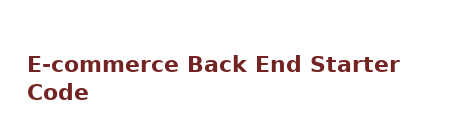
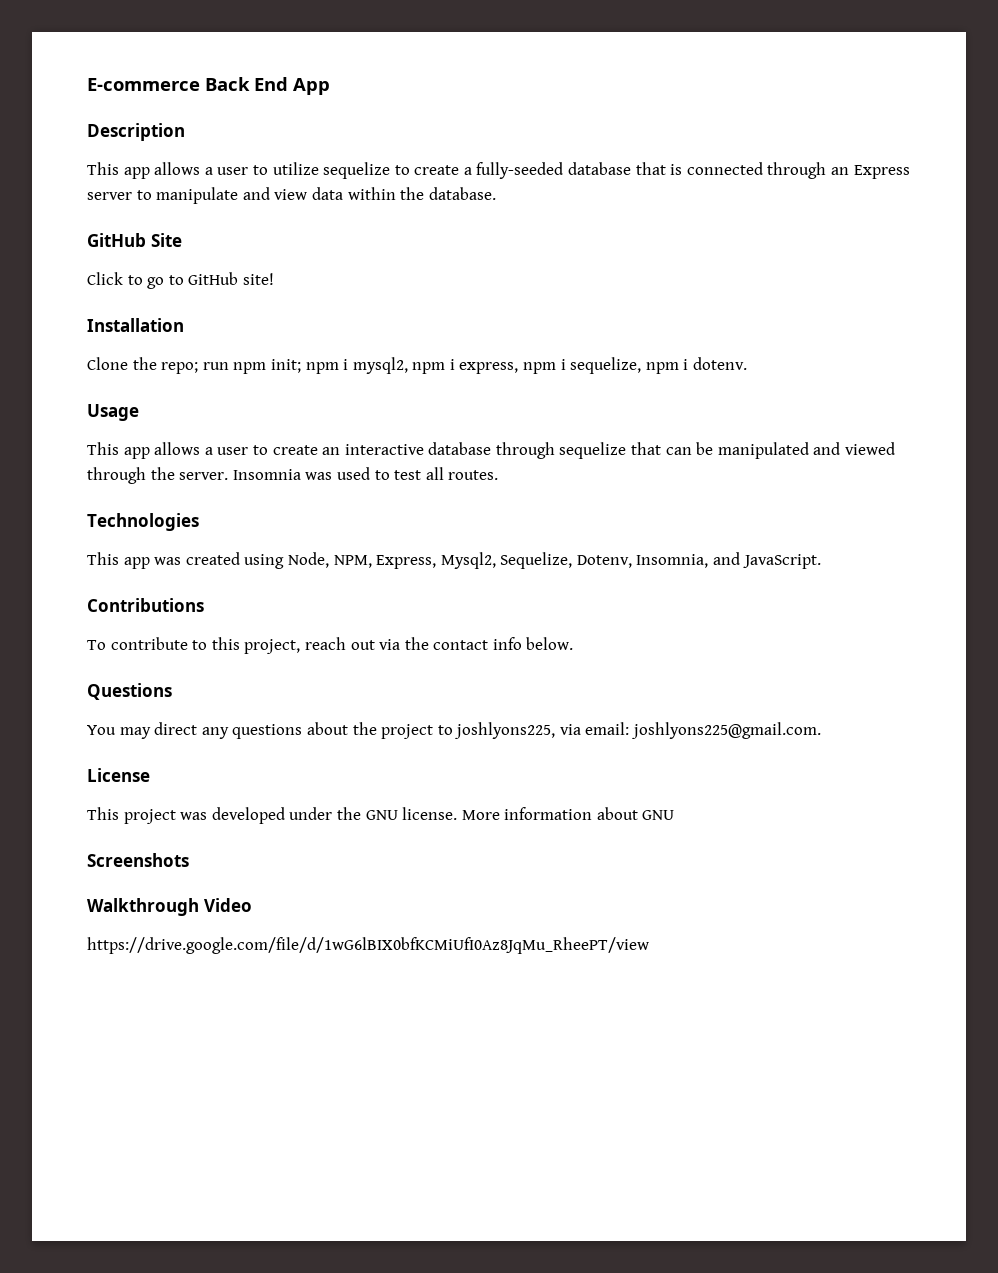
- E-commerce Back End Starter Code
+ E-commerce Back End App
+ Description
+ This app allows a user to utilize sequelize to create a fully-seeded database that is connected through an Express server to manipulate and view data within the database.
+ GitHub Site
+ Click to go to GitHub site!
+ Installation
+ Clone the repo; run npm init; npm i mysql2, npm i express, npm i sequelize, npm i dotenv.
+ Usage
+ This app allows a user to create an interactive database through sequelize that can be manipulated and viewed through the server. Insomnia was used to test all routes.
+ Technologies
+ This app was created using Node, NPM, Express, Mysql2, Sequelize, Dotenv, Insomnia, and JavaScript.
+ Contributions
+ To contribute to this project, reach out via the contact info below.
+ Questions
+ You may direct any questions about the project to joshlyons225, via email: joshlyons225@gmail.com.
+ License
+ This project was developed under the GNU license. More information about GNU
+ Screenshots
+ Walkthrough Video
+ https://drive.google.com/file/d/1wG6lBIX0bfKCMiUfI0Az8JqMu_RheePT/view

